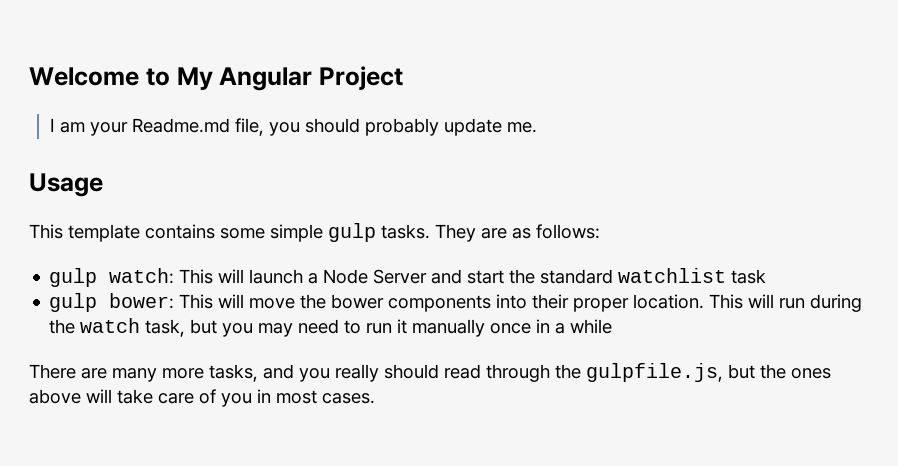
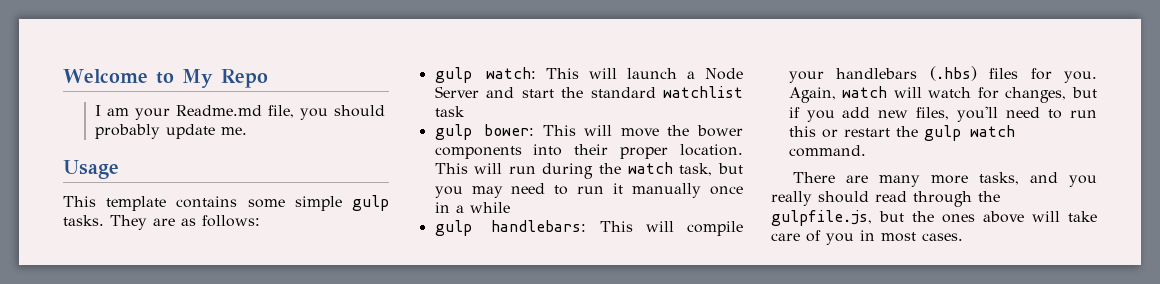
- Welcome to My Angular Project
+ Welcome to My Repo
+ gulp handlebars: This will compile your handlebars (.hbs) files for you. Again, watch will watch for changes, but if you add new files, you'll need to run this or restart the gulp watch command.

